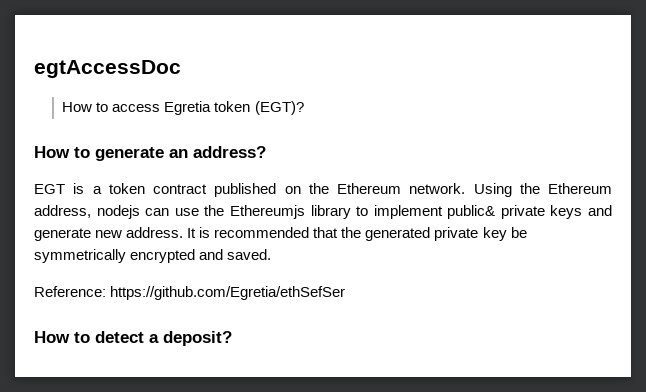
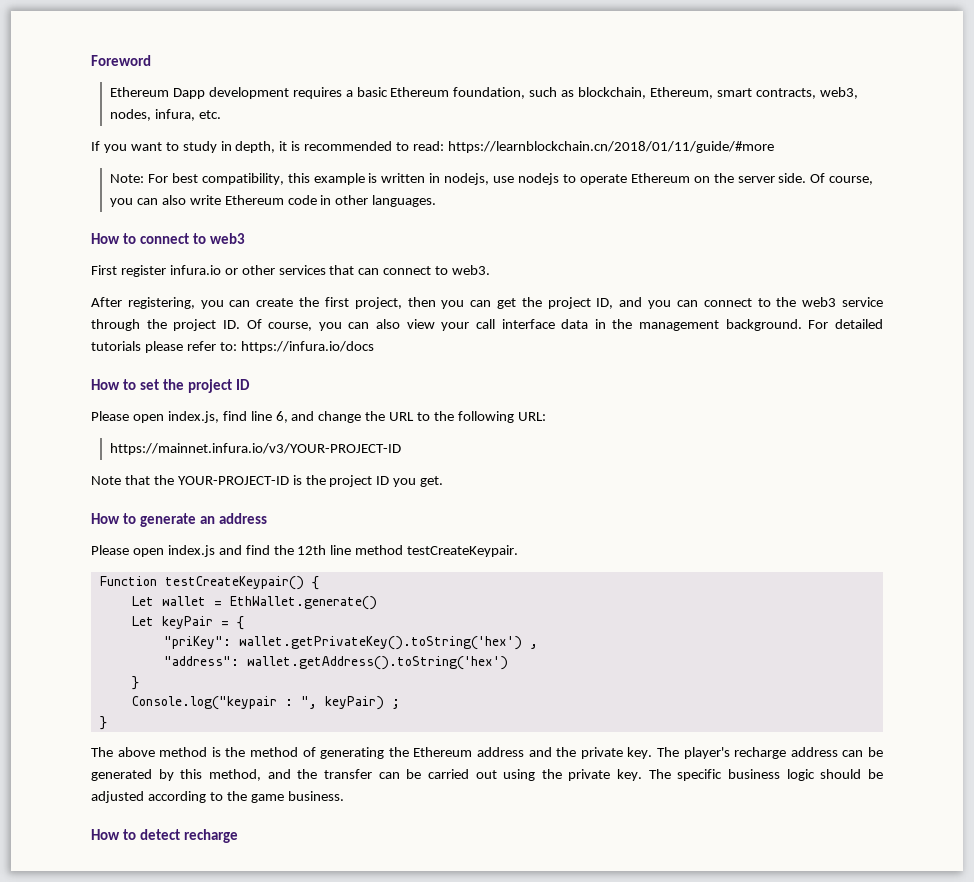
- egtAccessDoc
- How to access Egretia token (EGT)?
- How to generate an address?
- EGT is a token contract published on the Ethereum network. Using the Ethereum address, nodejs can use the Ethereumjs library to implement public& private keys and generate new address. It is recommended that the generated private key be symmetrically encrypted and saved.
- Reference: https://github.com/Egretia/ethSefSer
+ Foreword
+ Ethereum Dapp development requires a basic Ethereum foundation, such as blockchain, Ethereum, smart contracts, web3, nodes, infura, etc.
+ If you want to study in depth, it is recommended to read: https://learnblockchain.cn/2018/01/11/guide/#more
+ Note: For best compatibility, this example is written in nodejs, use nodejs to operate Ethereum on the server side. Of course, you can also write Ethereum code in other languages.
+ How to connect to web3
+ First register infura.io or other services that can connect to web3.
+ After registering, you can create the first project, then you can get the project ID, and you can connect to the web3 service through the project ID. Of course, you can also view your call interface data in the management background. For detailed tutorials please refer to: https://infura.io/docs
+ How to set the project ID
+ Please open index.js, find line 6, and change the URL to the following URL:
+ https://mainnet.infura.io/v3/YOUR-PROJECT-ID
+ Note that the YOUR-PROJECT-ID is the project ID you get.
+ How to generate an address
+ Please open index.js and find the 12th line method testCreateKeypair.
+ Function testCreateKeypair() {
+ Let wallet = EthWallet.generate()
+ Let keyPair = {
+ "priKey": wallet.getPrivateKey().toString('hex') ,
+ "address": wallet.getAddress().toString('hex')
+ }
+ Console.log("keypair : ", keyPair) ;
+ }
+ The above method is the method of generating the Ethereum address and the private key. The player's recharge address can be generated by this method, and the transfer can be carried out using the private key. The specific business logic should be adjusted according to the game business.
- How to detect a deposit?
+ How to detect recharge

